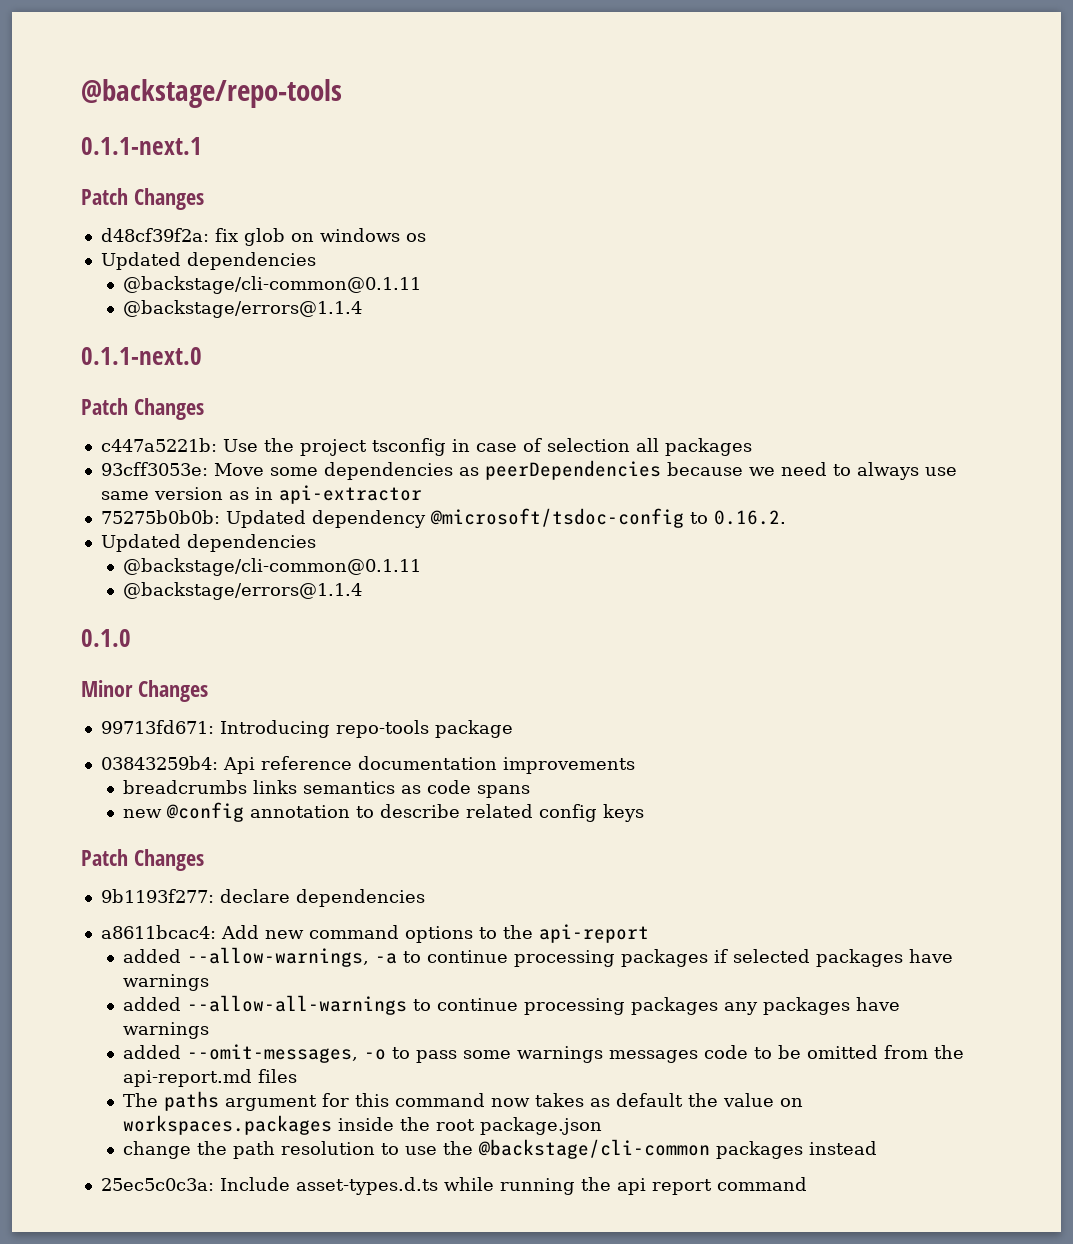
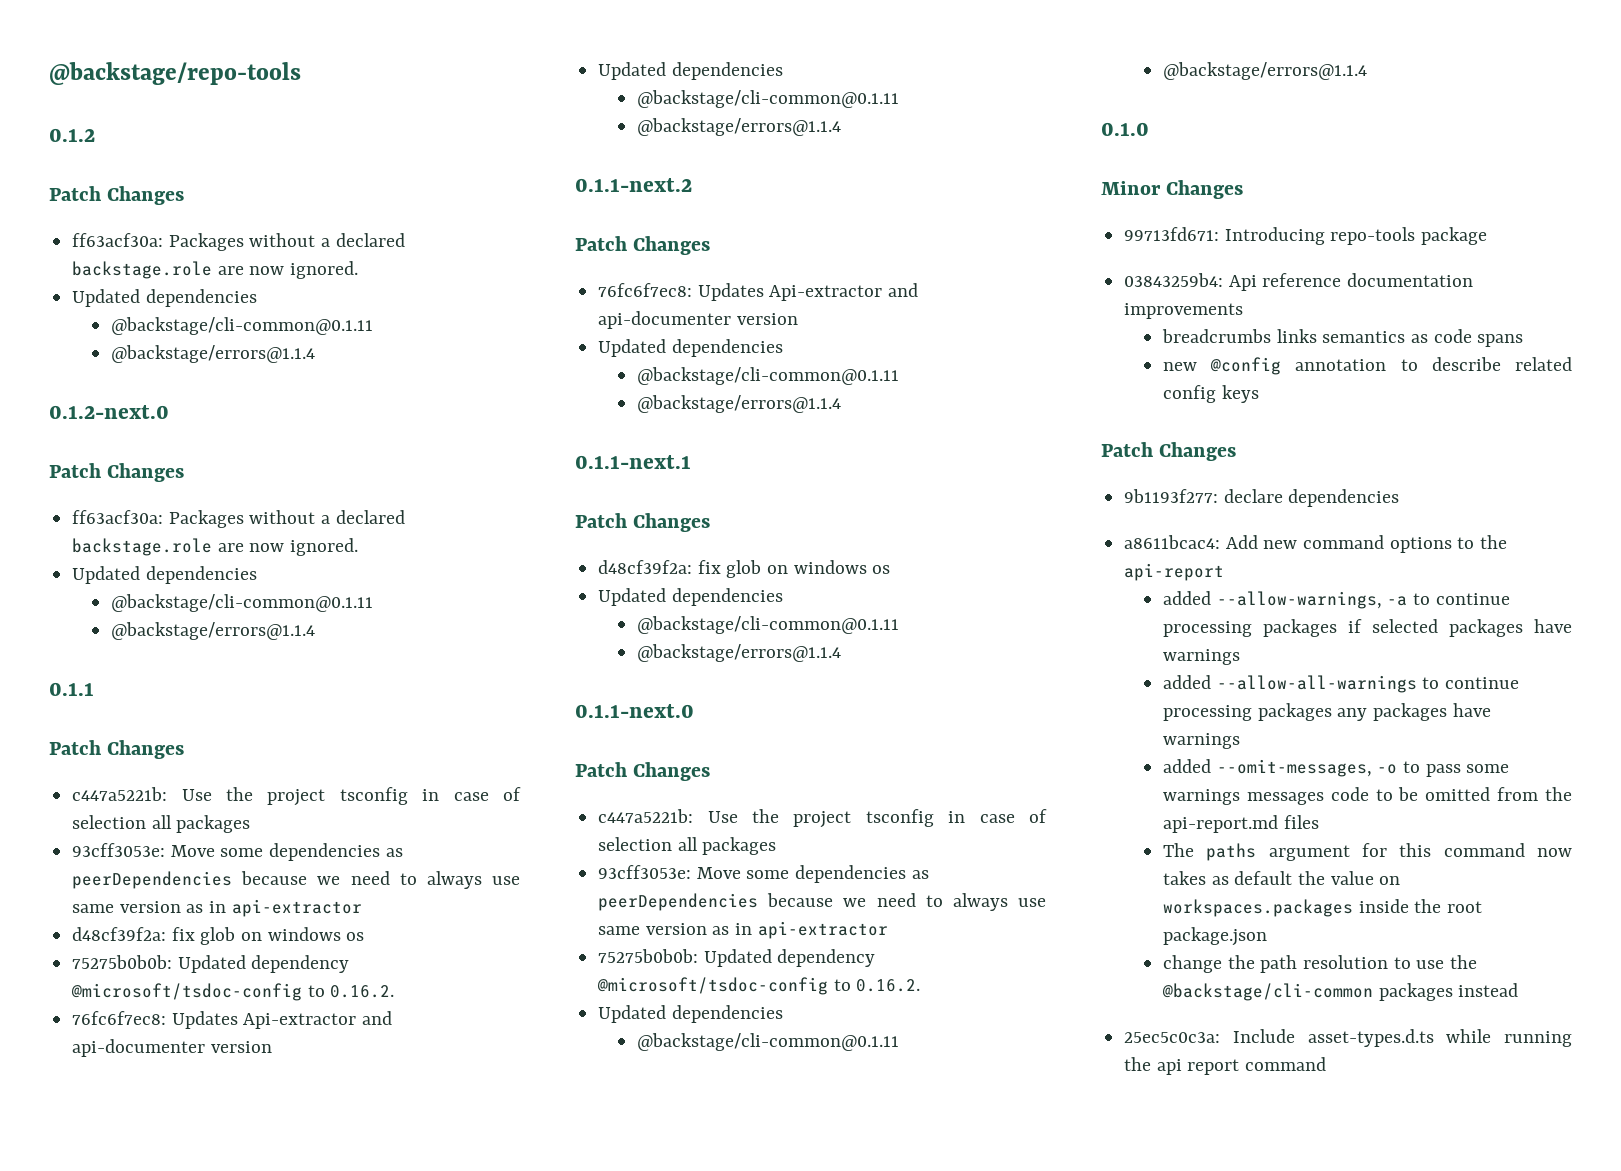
+ 0.1.2
+ Patch Changes
+ ff63acf30a: Packages without a declared backstage.role are now ignored.
+ Updated dependencies
+ @backstage/cli-common@0.1.11
+ @backstage/errors@1.1.4
+ 0.1.2-next.0
+ Patch Changes
+ ff63acf30a: Packages without a declared backstage.role are now ignored.
+ Updated dependencies
+ @backstage/cli-common@0.1.11
+ @backstage/errors@1.1.4
+ 0.1.1
+ Patch Changes
+ c447a5221b: Use the project tsconfig in case of selection all packages
+ 93cff3053e: Move some dependencies as peerDependencies because we need to always use same version as in api-extractor
+ d48cf39f2a: fix glob on windows os
+ 75275b0b0b: Updated dependency @microsoft/tsdoc-config to 0.16.2.
+ 76fc6f7ec8: Updates Api-extractor and api-documenter version
+ Updated dependencies
+ @backstage/cli-common@0.1.11
+ @backstage/errors@1.1.4
+ 0.1.1-next.2
+ Patch Changes
+ 76fc6f7ec8: Updates Api-extractor and api-documenter version
+ Updated dependencies
+ @backstage/cli-common@0.1.11
+ @backstage/errors@1.1.4

